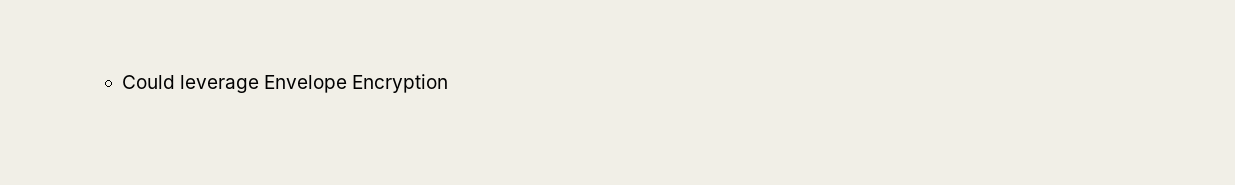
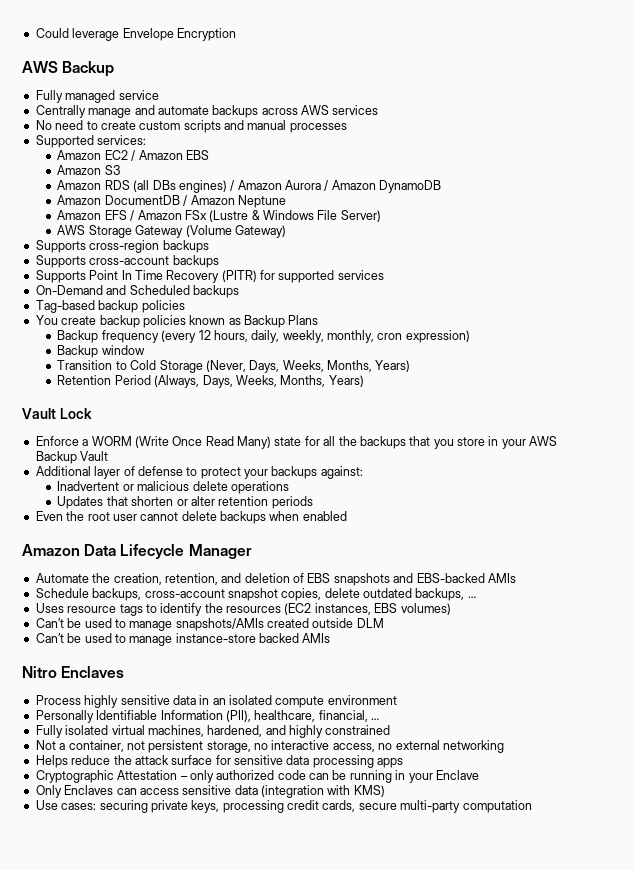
  Could leverage Envelope Encryption
+ AWS Backup
+ Fully managed service
+ Centrally manage and automate backups across AWS services
+ No need to create custom scripts and manual processes
+ Supported services:
+ Amazon EC2 / Amazon EBS
+ Amazon S3
+ Amazon RDS (all DBs engines) / Amazon Aurora / Amazon DynamoDB
+ Amazon DocumentDB / Amazon Neptune
+ Amazon EFS / Amazon FSx (Lustre & Windows File Server)
+ AWS Storage Gateway (Volume Gateway)
+ Supports cross-region backups
+ Supports cross-account backups
+ Supports Point In Time Recovery (PITR) for supported services
+ On-Demand and Scheduled backups
+ Tag-based backup policies
+ You create backup policies known as Backup Plans
+ Backup frequency (every 12 hours, daily, weekly, monthly, cron expression)
+ Backup window
+ Transition to Cold Storage (Never, Days, Weeks, Months, Years)
+ Retention Period (Always, Days, Weeks, Months, Years)
+ Vault Lock
+ Enforce a WORM (Write Once Read Many) state for all the backups that you store in your AWS Backup Vault
+ Additional layer of defense to protect your backups against:
+ Inadvertent or malicious delete operations
+ Updates that shorten or alter retention periods
+ Even the root user cannot delete backups when enabled
+ Amazon Data Lifecycle Manager
+ Automate the creation, retention, and deletion of EBS snapshots and EBS-backed AMIs
+ Schedule backups, cross-account snapshot copies, delete outdated backups, …
+ Uses resource tags to identify the resources (EC2 instances, EBS volumes)
+ Can’t be used to manage snapshots/AMIs created outside DLM
+ Can’t be used to manage instance-store backed AMIs
+ Nitro Enclaves
+ Process highly sensitive data in an isolated compute environment
+ Personally Identifiable Information (PII), healthcare, financial, …
+ Fully isolated virtual machines, hardened, and highly constrained
+ Not a container, not persistent storage, no interactive access, no external networking
+ Helps reduce the attack surface for sensitive data processing apps
+ Cryptographic Attestation – only authorized code can be running in your Enclave
+ Only Enclaves can access sensitive data (integration with KMS)
+ Use cases: securing private keys, processing credit cards, secure multi-party computation

